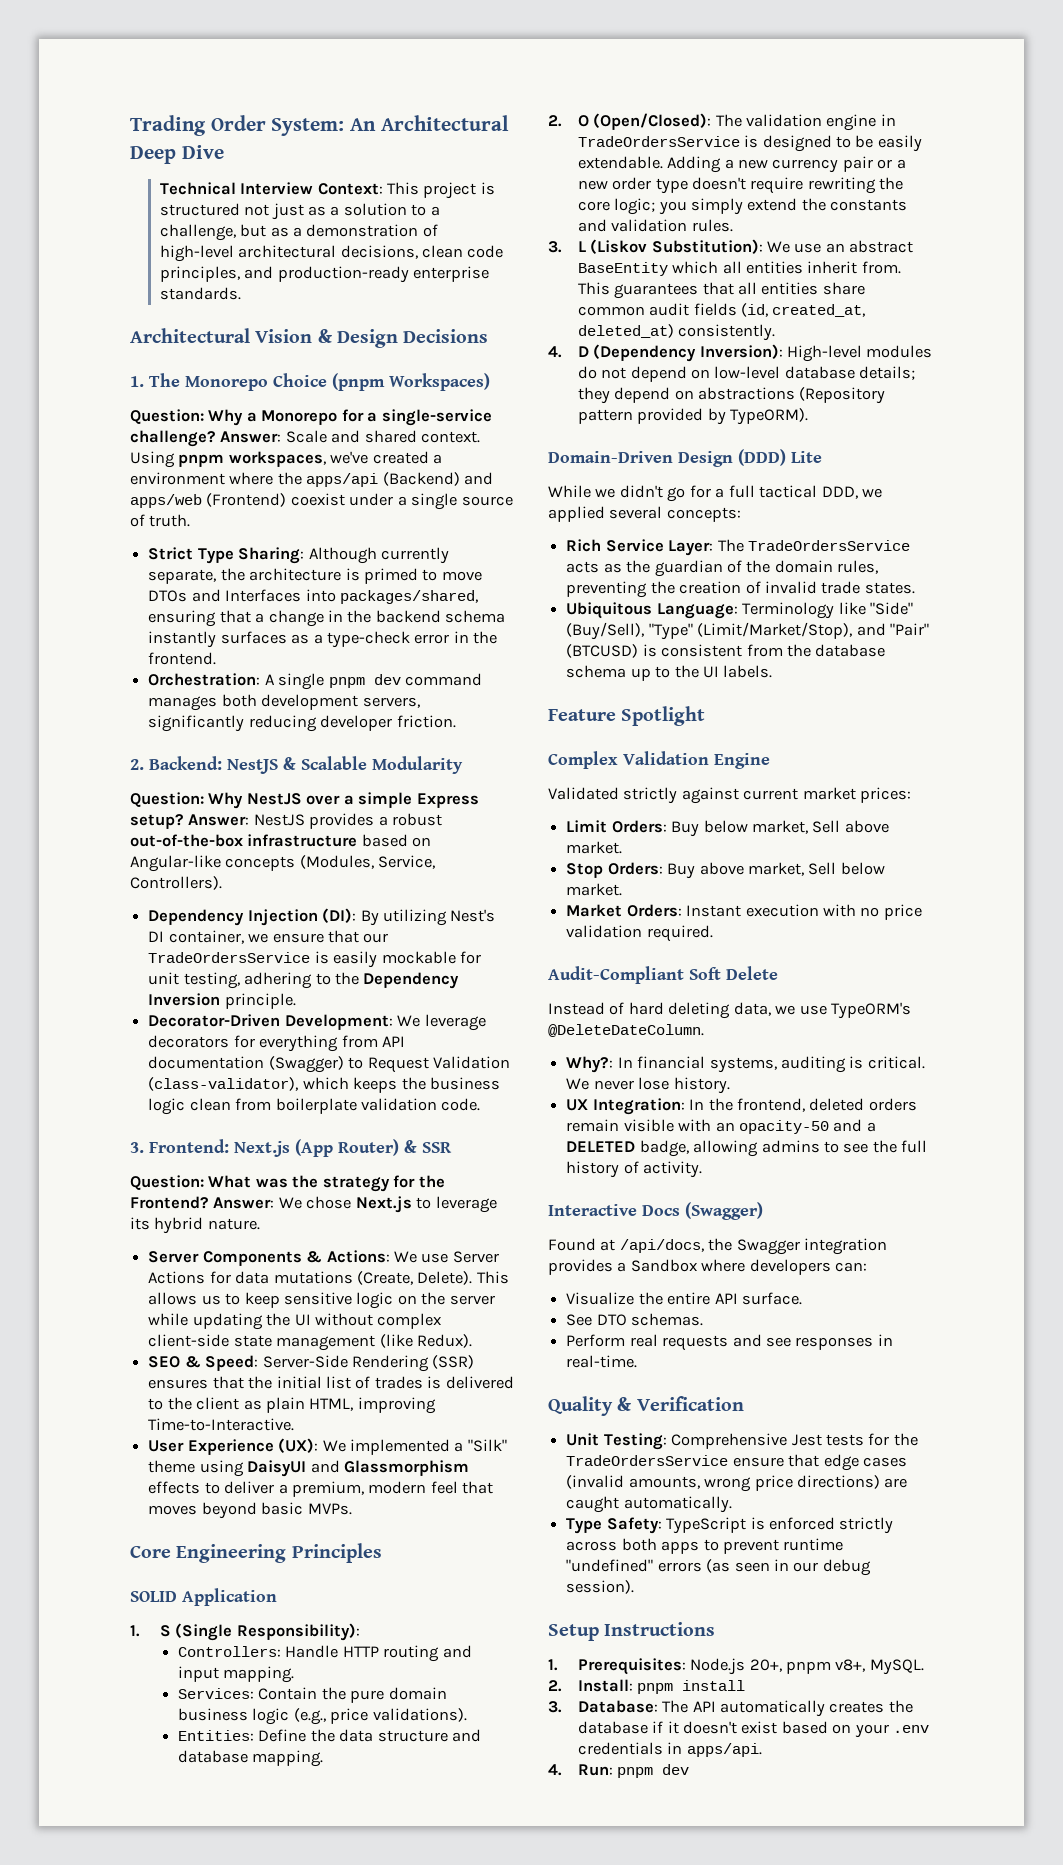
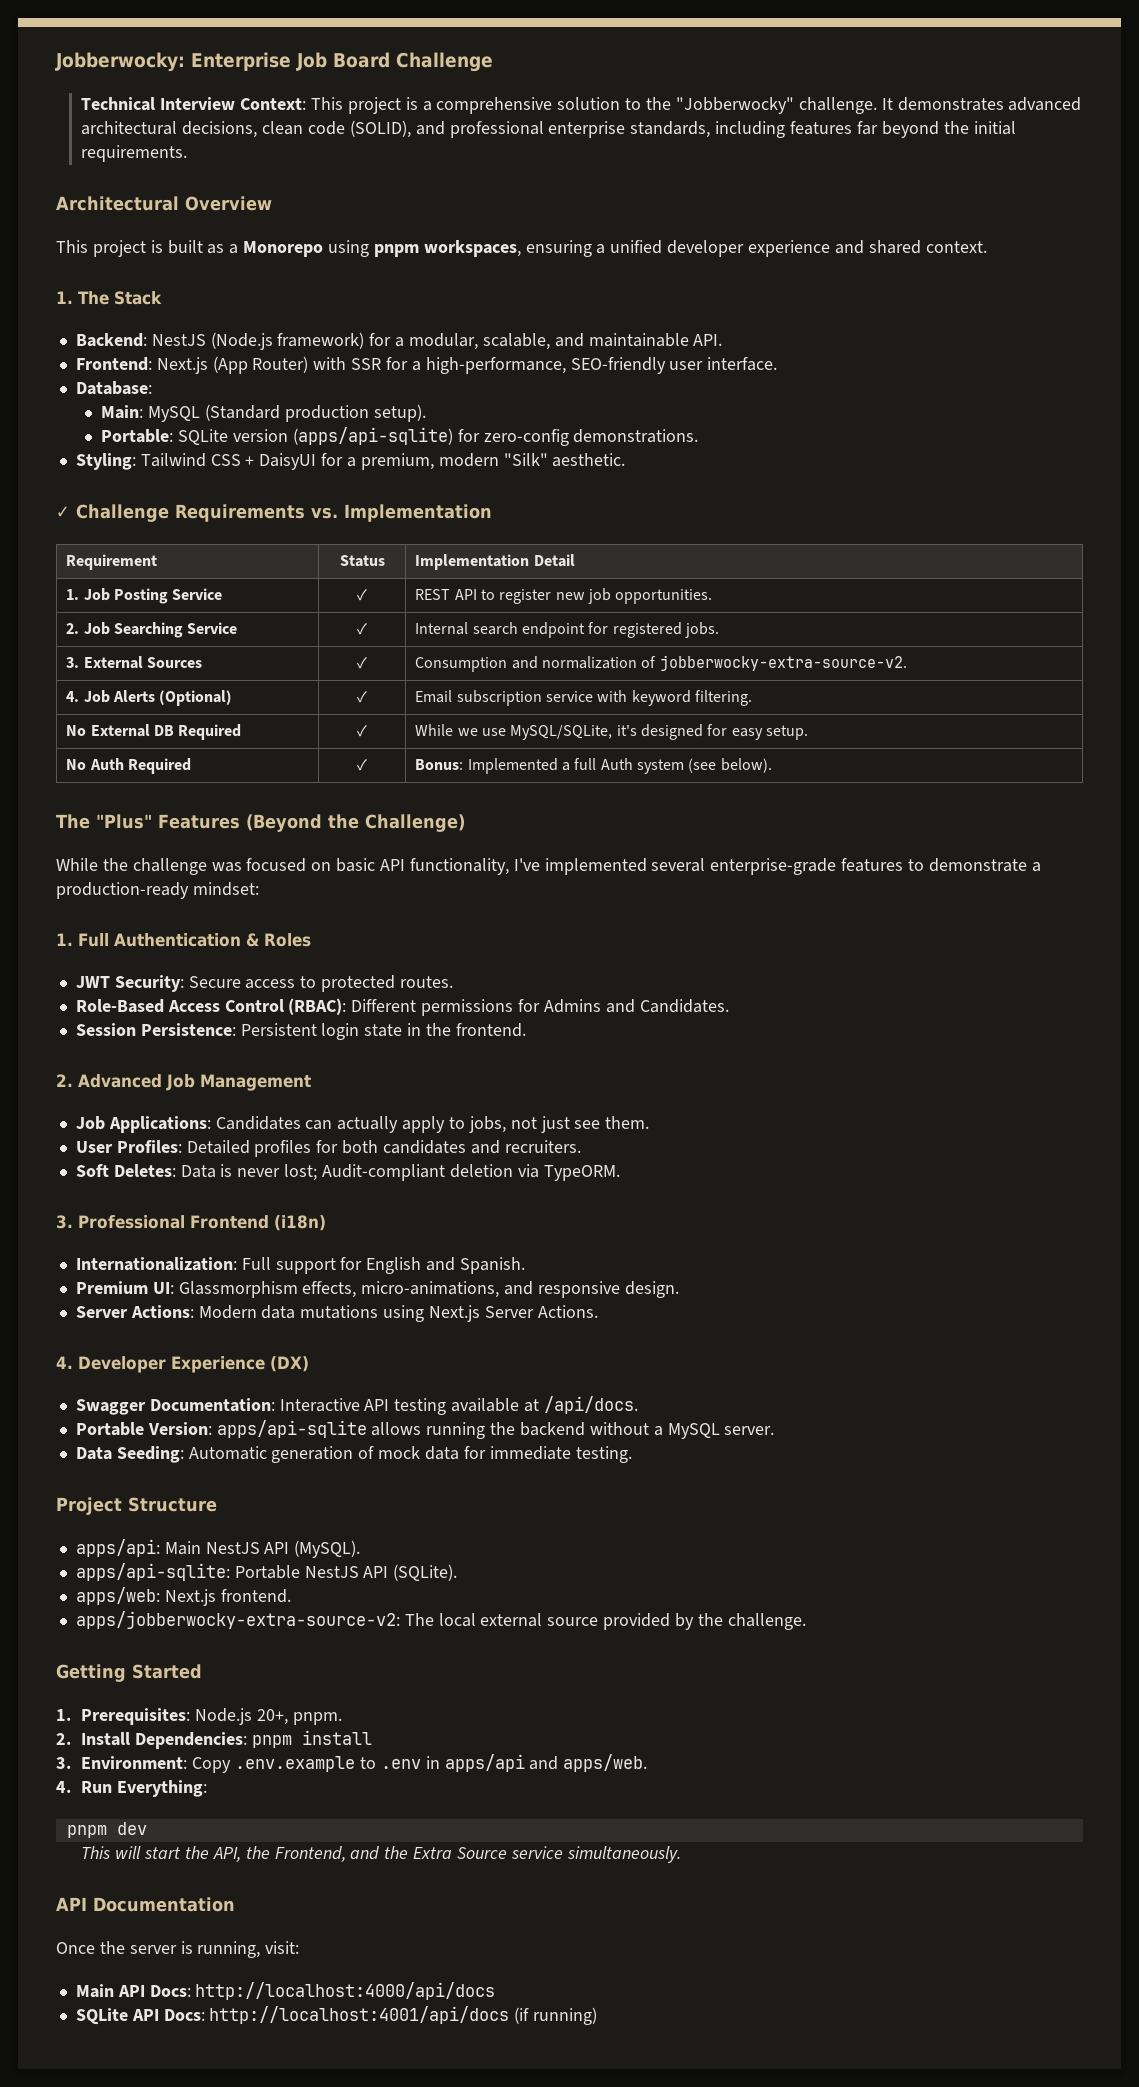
- Trading Order System: An Architectural Deep Dive
+ Jobberwocky: Enterprise Job Board Challenge
- Technical Interview Context: This project is structured not just as a solution to a challenge, but as a demonstration of high-level architectural decisions, clean code principles, and production-ready enterprise standards.
- Architectural Vision & Design Decisions
- 1. The Monorepo Choice (pnpm Workspaces)
- Question: Why a Monorepo for a single-service challenge? Answer: Scale and shared context. Using pnpm workspaces, we've created a environment where the apps/api (Backend) and apps/web (Frontend) coexist under a single source of truth.
- Strict Type Sharing: Although currently separate, the architecture is primed to move DTOs and Interfaces into packages/shared, ensuring that a change in the backend schema instantly surfaces as a type-check error in the frontend.
- Orchestration: A single pnpm dev command manages both development servers, significantly reducing developer friction.
- 2. Backend: NestJS & Scalable Modularity
- Question: Why NestJS over a simple Express setup? Answer: NestJS provides a robust out-of-the-box infrastructure based on Angular-like concepts (Modules, Service, Controllers).
- Dependency Injection (DI): By utilizing Nest's DI container, we ensure that our TradeOrdersService is easily mockable for unit testing, adhering to the Dependency Inversion principle.
- Decorator-Driven Development: We leverage decorators for everything from API documentation (Swagger) to Request Validation (class-validator), which keeps the business logic clean from boilerplate validation code.
- 3. Frontend: Next.js (App Router) & SSR
- Question: What was the strategy for the Frontend? Answer: We chose Next.js to leverage its hybrid nature.
- Server Components & Actions: We use Server Actions for data mutations (Create, Delete). This allows us to keep sensitive logic on the server while updating the UI without complex client-side state management (like Redux).
- SEO & Speed: Server-Side Rendering (SSR) ensures that the initial list of trades is delivered to the client as plain HTML, improving Time-to-Interactive.
- User Experience (UX): We implemented a "Silk" theme using DaisyUI and Glassmorphism effects to deliver a premium, modern feel that moves beyond basic MVPs.
- Core Engineering Principles
- SOLID Application
- 1. S (Single Responsibility):
- Controllers: Handle HTTP routing and input mapping.
- Services: Contain the pure domain business logic (e.g., price validations).
- Entities: Define the data structure and database mapping.
- 2. O (Open/Closed): The validation engine in TradeOrdersService is designed to be easily extendable. Adding a new currency pair or a new order type doesn't require rewriting the core logic; you simply extend the constants and validation rules.
- 3. L (Liskov Substitution): We use an abstract BaseEntity which all entities inherit from. This guarantees that all entities share common audit fields (id, created_at, deleted_at) consistently.
- 4. D (Dependency Inversion): High-level modules do not depend on low-level database details; they depend on abstractions (Repository pattern provided by TypeORM).
- Domain-Driven Design (DDD) Lite
- While we didn't go for a full tactical DDD, we applied several concepts:
- Rich Service Layer: The TradeOrdersService acts as the guardian of the domain rules, preventing the creation of invalid trade states.
- Ubiquitous Language: Terminology like "Side" (Buy/Sell), "Type" (Limit/Market/Stop), and "Pair" (BTCUSD) is consistent from the database schema up to the UI labels.
- Feature Spotlight
- Complex Validation Engine
- Validated strictly against current market prices:
- Limit Orders: Buy below market, Sell above market.
- Stop Orders: Buy above market, Sell below market.
- Market Orders: Instant execution with no price validation required.
- Audit-Compliant Soft Delete
- Instead of hard deleting data, we use TypeORM's @DeleteDateColumn.
- Why?: In financial systems, auditing is critical. We never lose history.
- UX Integration: In the frontend, deleted orders remain visible with an opacity-50 and a DELETED badge, allowing admins to see the full history of activity.
- Interactive Docs (Swagger)
- Found at /api/docs, the Swagger integration provides a Sandbox where developers can:
- Visualize the entire API surface.
- See DTO schemas.
- Perform real requests and see responses in real-time.
- Quality & Verification
- Unit Testing: Comprehensive Jest tests for the TradeOrdersService ensure that edge cases (invalid amounts, wrong price directions) are caught automatically.
- Type Safety: TypeScript is enforced strictly across both apps to prevent runtime "undefined" errors (as seen in our debug session).
- Setup Instructions
+ Technical Interview Context: This project is a comprehensive solution to the "Jobberwocky" challenge. It demonstrates advanced architectural decisions, clean code (SOLID), and professional enterprise standards, including features far beyond the initial requirements.
+ Architectural Overview
+ This project is built as a Monorepo using pnpm workspaces, ensuring a unified developer experience and shared context.
+ 1. The Stack
+ Backend: NestJS (Node.js framework) for a modular, scalable, and maintainable API.
+ Frontend: Next.js (App Router) with SSR for a high-performance, SEO-friendly user interface.
+ Database:
+ Main: MySQL (Standard production setup).
+ Portable: SQLite version (apps/api-sqlite) for zero-config demonstrations.
+ Styling: Tailwind CSS + DaisyUI for a premium, modern "Silk" aesthetic.
+ ✓ Challenge Requirements vs. Implementation
+ Requirement | Status | Implementation Detail
+ 1. Job Posting Service | ✓ | REST API to register new job opportunities.
+ 2. Job Searching Service | ✓ | Internal search endpoint for registered jobs.
+ 3. External Sources | ✓ | Consumption and normalization of jobberwocky-extra-source-v2.
+ 4. Job Alerts (Optional) | ✓ | Email subscription service with keyword filtering.
+ No External DB Required | ✓ | While we use MySQL/SQLite, it's designed for easy setup.
+ No Auth Required | ✓ | Bonus: Implemented a full Auth system (see below).
+ The "Plus" Features (Beyond the Challenge)
+ While the challenge was focused on basic API functionality, I've implemented several enterprise-grade features to demonstrate a production-ready mindset:
+ 1. Full Authentication & Roles
+ JWT Security: Secure access to protected routes.
+ Role-Based Access Control (RBAC): Different permissions for Admins and Candidates.
+ Session Persistence: Persistent login state in the frontend.
+ 2. Advanced Job Management
+ Job Applications: Candidates can actually apply to jobs, not just see them.
+ User Profiles: Detailed profiles for both candidates and recruiters.
+ Soft Deletes: Data is never lost; Audit-compliant deletion via TypeORM.
+ 3. Professional Frontend (i18n)
+ Internationalization: Full support for English and Spanish.
+ Premium UI: Glassmorphism effects, micro-animations, and responsive design.
+ Server Actions: Modern data mutations using Next.js Server Actions.
+ 4. Developer Experience (DX)
+ Swagger Documentation: Interactive API testing available at /api/docs.
+ Portable Version: apps/api-sqlite allows running the backend without a MySQL server.
+ Data Seeding: Automatic generation of mock data for immediate testing.
+ Project Structure
+ apps/api: Main NestJS API (MySQL).
+ apps/api-sqlite: Portable NestJS API (SQLite).
+ apps/web: Next.js frontend.
+ apps/jobberwocky-extra-source-v2: The local external source provided by the challenge.
+ Getting Started
- 1. Prerequisites: Node.js 20+, pnpm v8+, MySQL.
- 2. Install: pnpm install
+ 1. Prerequisites: Node.js 20+, pnpm.
+ 2. Install Dependencies: pnpm install
- 3. Database: The API automatically creates the database if it doesn't exist based on your .env credentials in apps/api.
- 4. Run: pnpm dev
+ 3. Environment: Copy .env.example to .env in apps/api and apps/web.
+ 4. Run Everything:
+ pnpm dev
+ This will start the API, the Frontend, and the Extra Source service simultaneously.
+ API Documentation
+ Once the server is running, visit:
+ Main API Docs: http://localhost:4000/api/docs
+ SQLite API Docs: http://localhost:4001/api/docs (if running)

